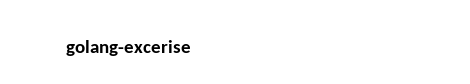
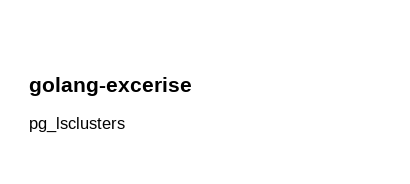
+ pg_lsclusters

